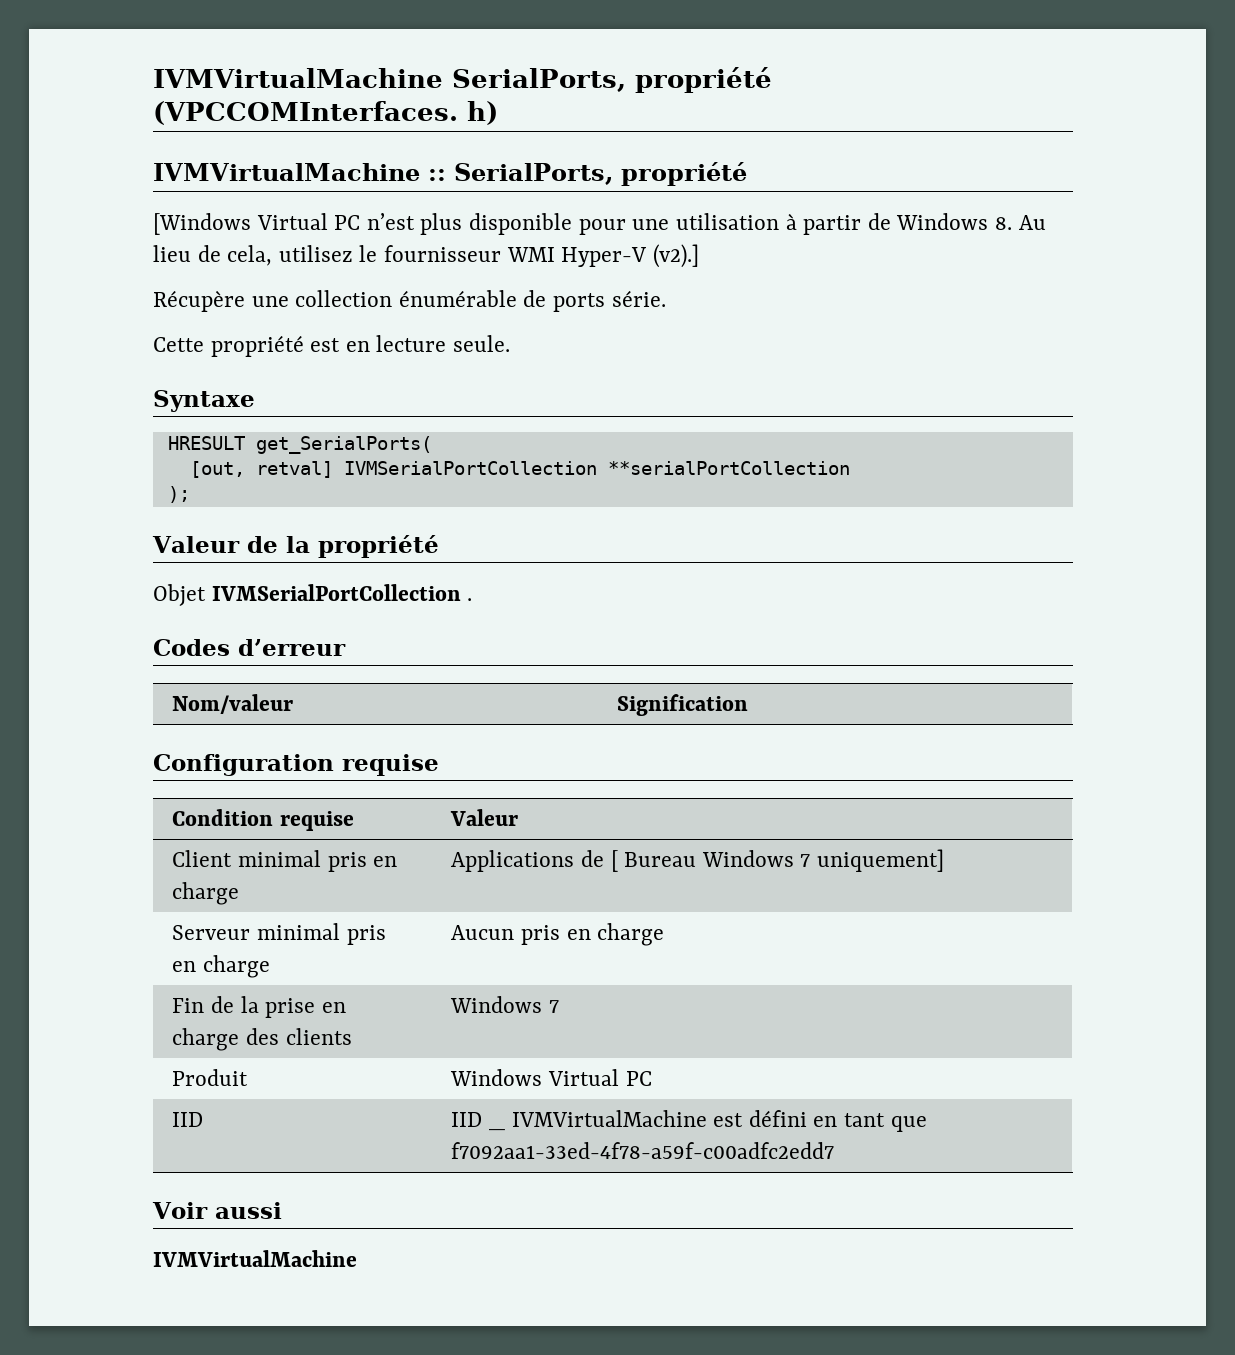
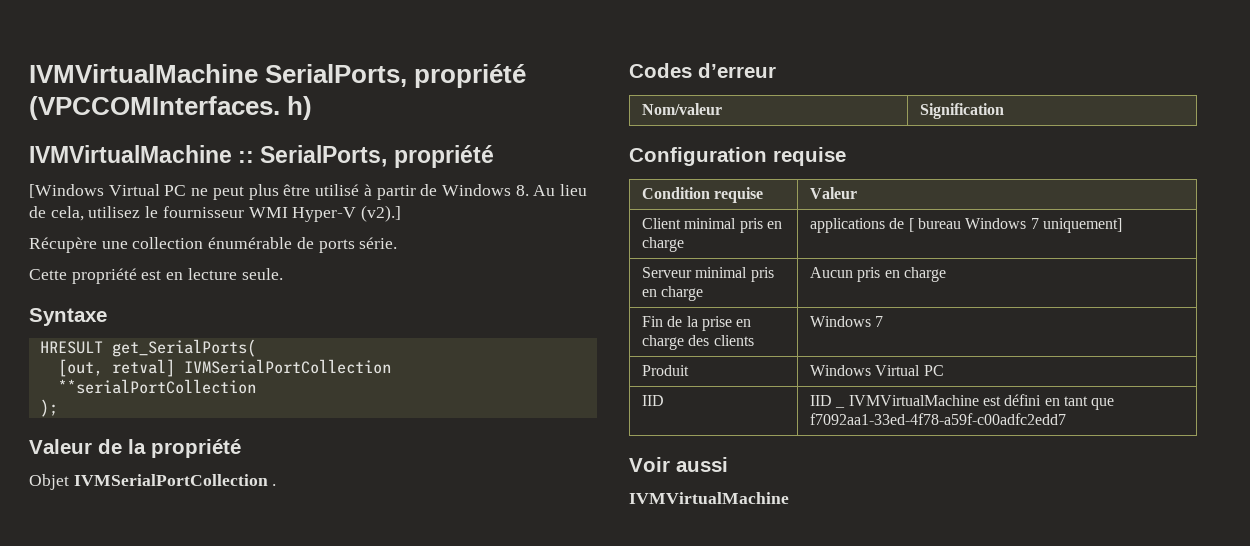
- [Windows Virtual PC n’est plus disponible pour une utilisation à partir de Windows 8. Au lieu de cela, utilisez le fournisseur WMI Hyper-V (v2).]
+ [Windows Virtual PC ne peut plus être utilisé à partir de Windows 8. Au lieu de cela, utilisez le fournisseur WMI Hyper-V (v2).]
- Client minimal pris en charge | Applications de [ Bureau Windows 7 uniquement]
+ Client minimal pris en charge | applications de [ bureau Windows 7 uniquement]

